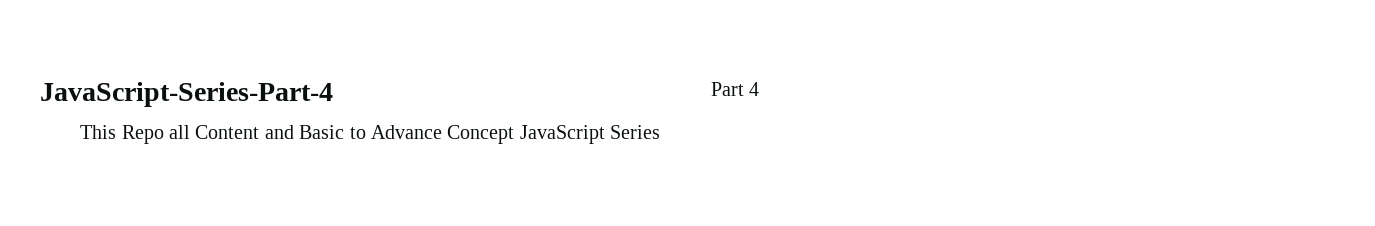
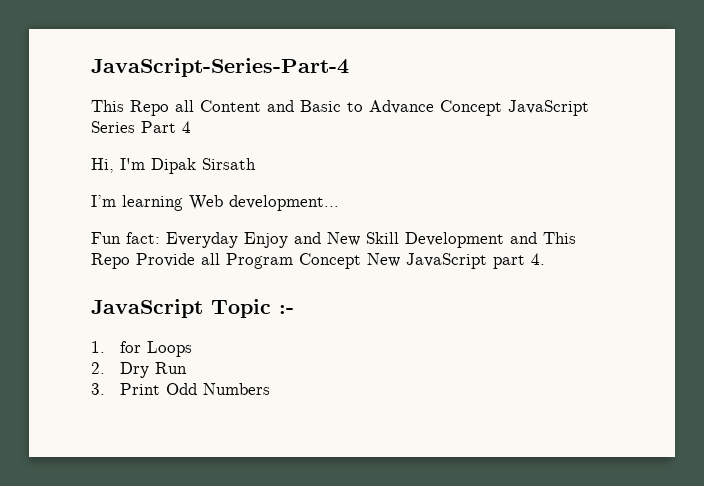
+ Hi, I'm Dipak Sirsath
+ I’m learning Web development...
+ Fun fact: Everyday Enjoy and New Skill Development and This Repo Provide all Program Concept New JavaScript part 4.
+ JavaScript Topic :-
+ 1. for Loops
+ 2. Dry Run
+ 3. Print Odd Numbers

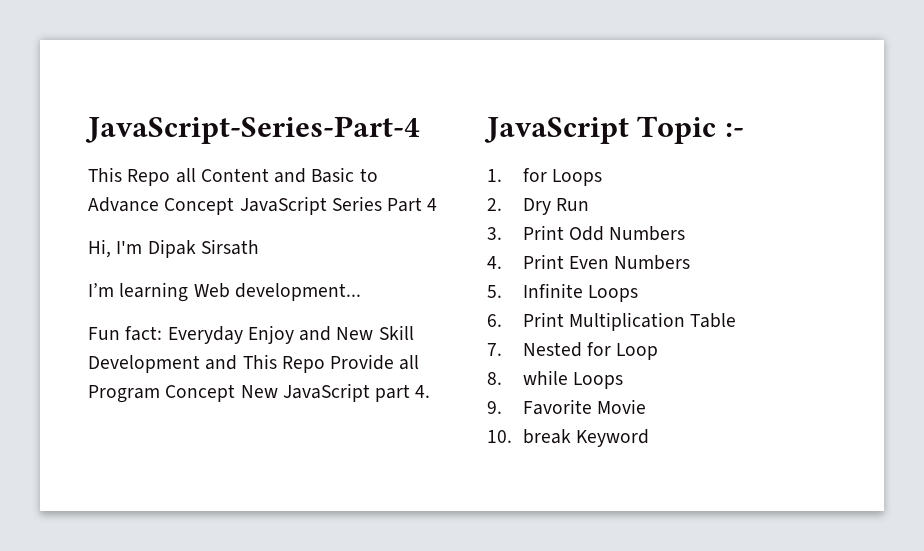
+ 4. Print Even Numbers
+ 5. Infinite Loops
+ 6. Print Multiplication Table
+ 7. Nested for Loop
+ 8. while Loops
+ 9. Favorite Movie
+ 10. break Keyword

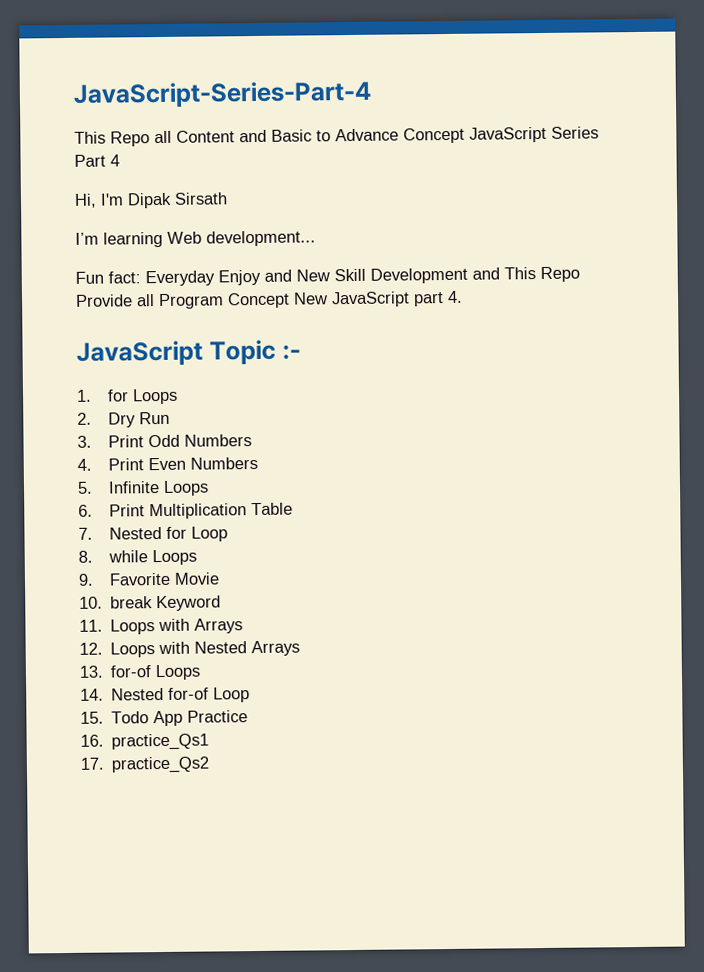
+ 11. Loops with Arrays
+ 12. Loops with Nested Arrays
+ 13. for-of Loops
+ 14. Nested for-of Loop
+ 15. Todo App Practice
+ 16. practice_Qs1
+ 17. practice_Qs2

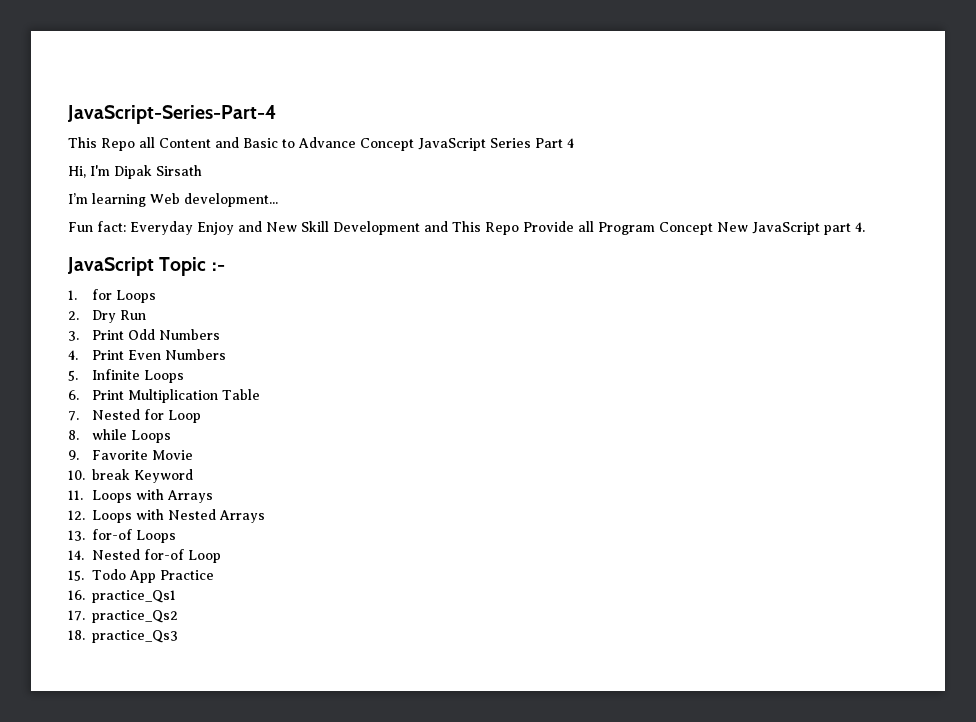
+ 18. practice_Qs3

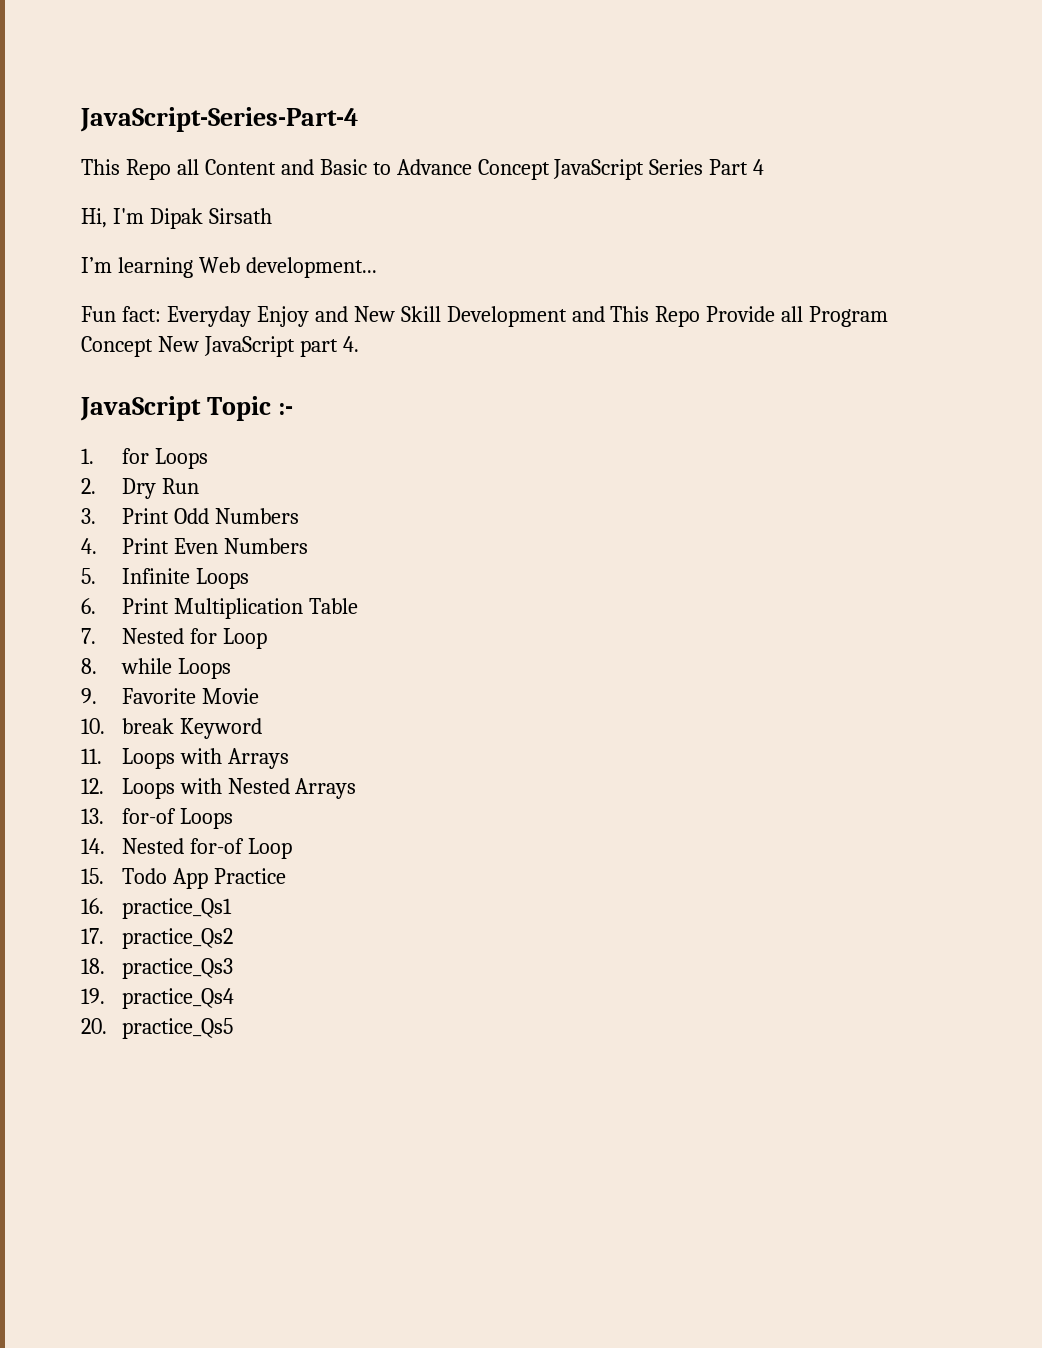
+ 19. practice_Qs4
+ 20. practice_Qs5

